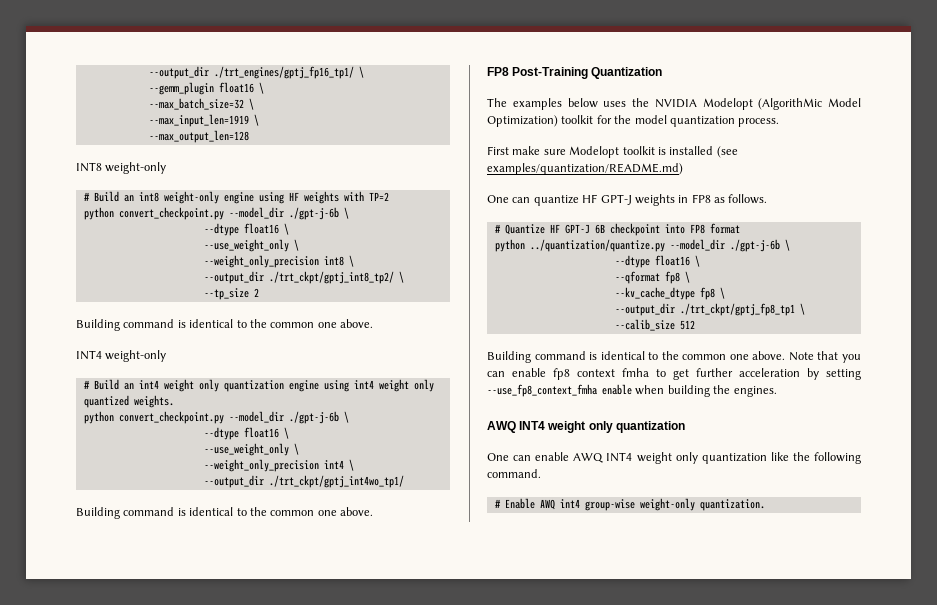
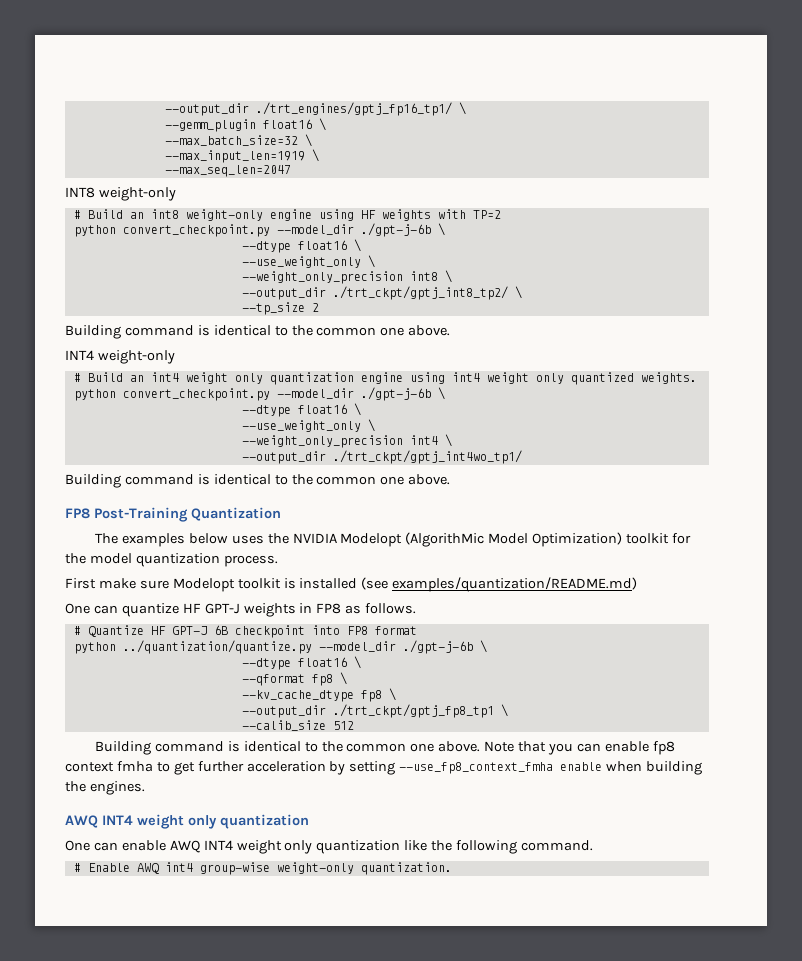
- --max_output_len=128
+ --max_seq_len=2047

